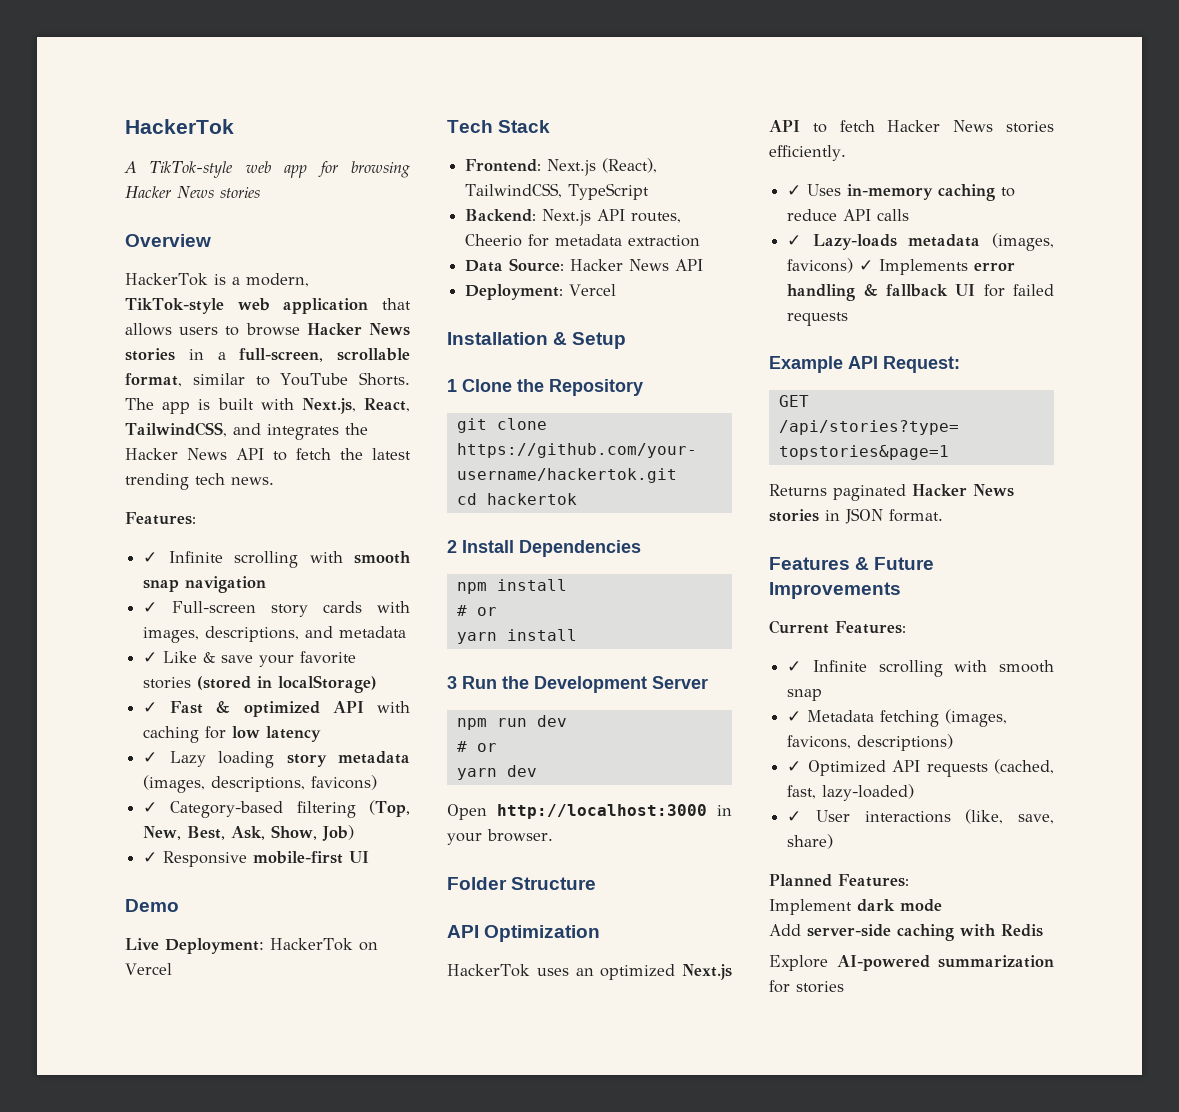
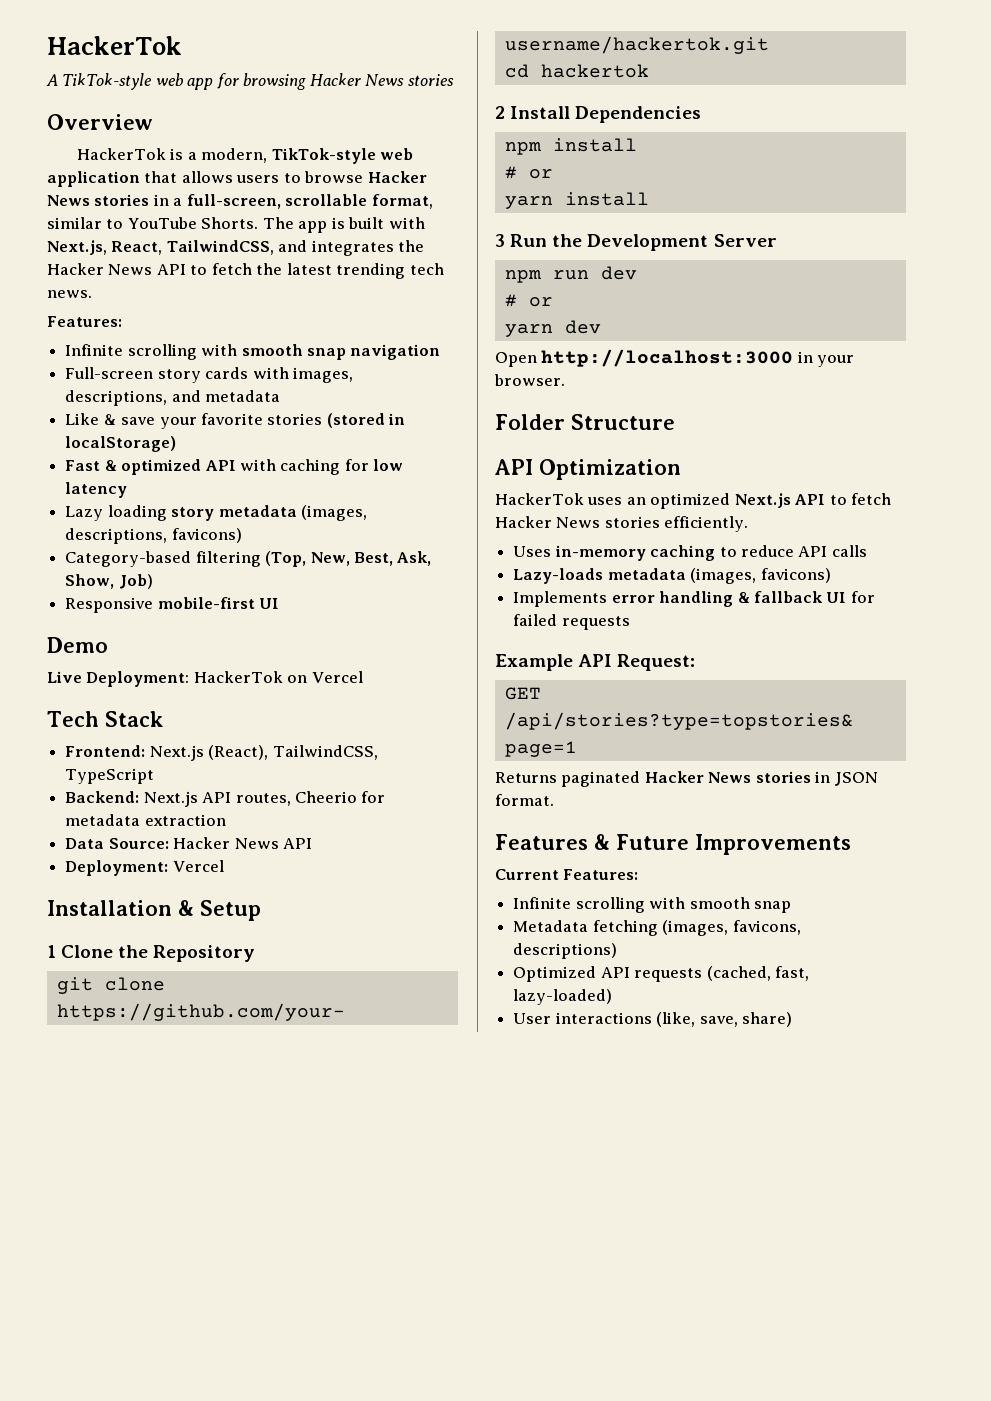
- ✓ Infinite scrolling with smooth snap navigation
+ Infinite scrolling with smooth snap navigation
- ✓ Full-screen story cards with images, descriptions, and metadata
+ Full-screen story cards with images, descriptions, and metadata
- ✓ Like & save your favorite stories (stored in localStorage)
+ Like & save your favorite stories (stored in localStorage)
- ✓ Fast & optimized API with caching for low latency
+ Fast & optimized API with caching for low latency
- ✓ Lazy loading story metadata (images, descriptions, favicons)
+ Lazy loading story metadata (images, descriptions, favicons)
- ✓ Category-based filtering (Top, New, Best, Ask, Show, Job)
+ Category-based filtering (Top, New, Best, Ask, Show, Job)
- ✓ Responsive mobile-first UI
+ Responsive mobile-first UI
- ✓ Uses in-memory caching to reduce API calls
+ Uses in-memory caching to reduce API calls
- ✓ Lazy-loads metadata (images, favicons) ✓ Implements error handling & fallback UI for failed requests
+ Lazy-loads metadata (images, favicons)
+ Implements error handling & fallback UI for failed requests
  Current Features:
- ✓ Infinite scrolling with smooth snap
+ Infinite scrolling with smooth snap
- ✓ Metadata fetching (images, favicons, descriptions)
+ Metadata fetching (images, favicons, descriptions)
- ✓ Optimized API requests (cached, fast, lazy-loaded)
+ Optimized API requests (cached, fast, lazy-loaded)
- ✓ User interactions (like, save, share)
+ User interactions (like, save, share)
- Planned Features:
- Implement dark mode
- Add server-side caching with Redis
- Explore AI-powered summarization for stories

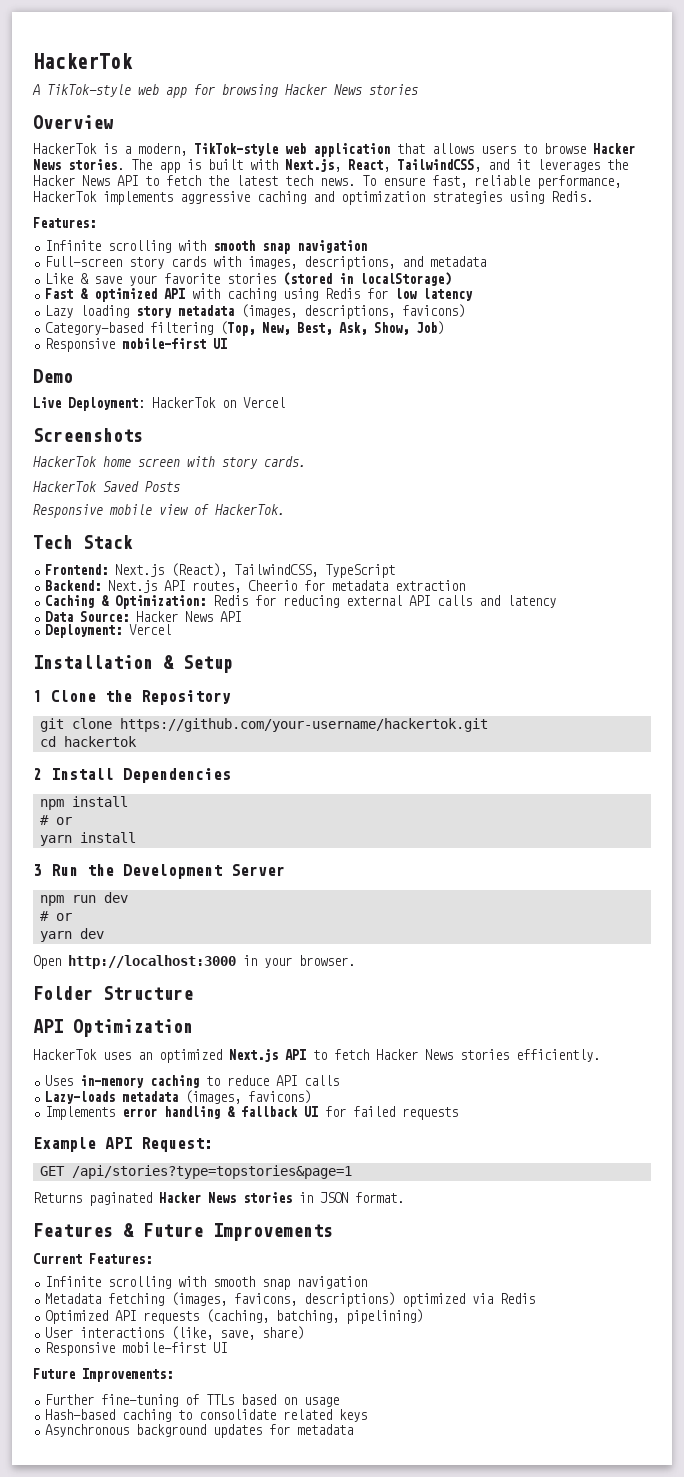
- HackerTok is a modern, TikTok-style web application that allows users to browse Hacker News stories in a full-screen, scrollable format, similar to YouTube Shorts.
+ HackerTok is a modern, TikTok-style web application that allows users to browse Hacker News stories.
- The app is built with Next.js, React, TailwindCSS, and integrates the Hacker News API to fetch the latest trending tech news.
+ The app is built with Next.js, React, TailwindCSS, and it leverages the Hacker News API to fetch the latest tech news. To ensure fast, reliable performance, HackerTok implements aggressive caching and optimization strategies using Redis.
- Fast & optimized API with caching for low latency
+ Fast & optimized API with caching using Redis for low latency
+ Screenshots
+ HackerTok home screen with story cards.
+ HackerTok Saved Posts
+ Responsive mobile view of HackerTok.
+ Caching & Optimization: Redis for reducing external API calls and latency
  Current Features:
- Infinite scrolling with smooth snap
+ Infinite scrolling with smooth snap navigation
- Metadata fetching (images, favicons, descriptions)
+ Metadata fetching (images, favicons, descriptions) optimized via Redis
- Optimized API requests (cached, fast, lazy-loaded)
+ Optimized API requests (caching, batching, pipelining)
  User interactions (like, save, share)
+ Responsive mobile-first UI
+ Future Improvements:
+ Further fine-tuning of TTLs based on usage
+ Hash-based caching to consolidate related keys
+ Asynchronous background updates for metadata

